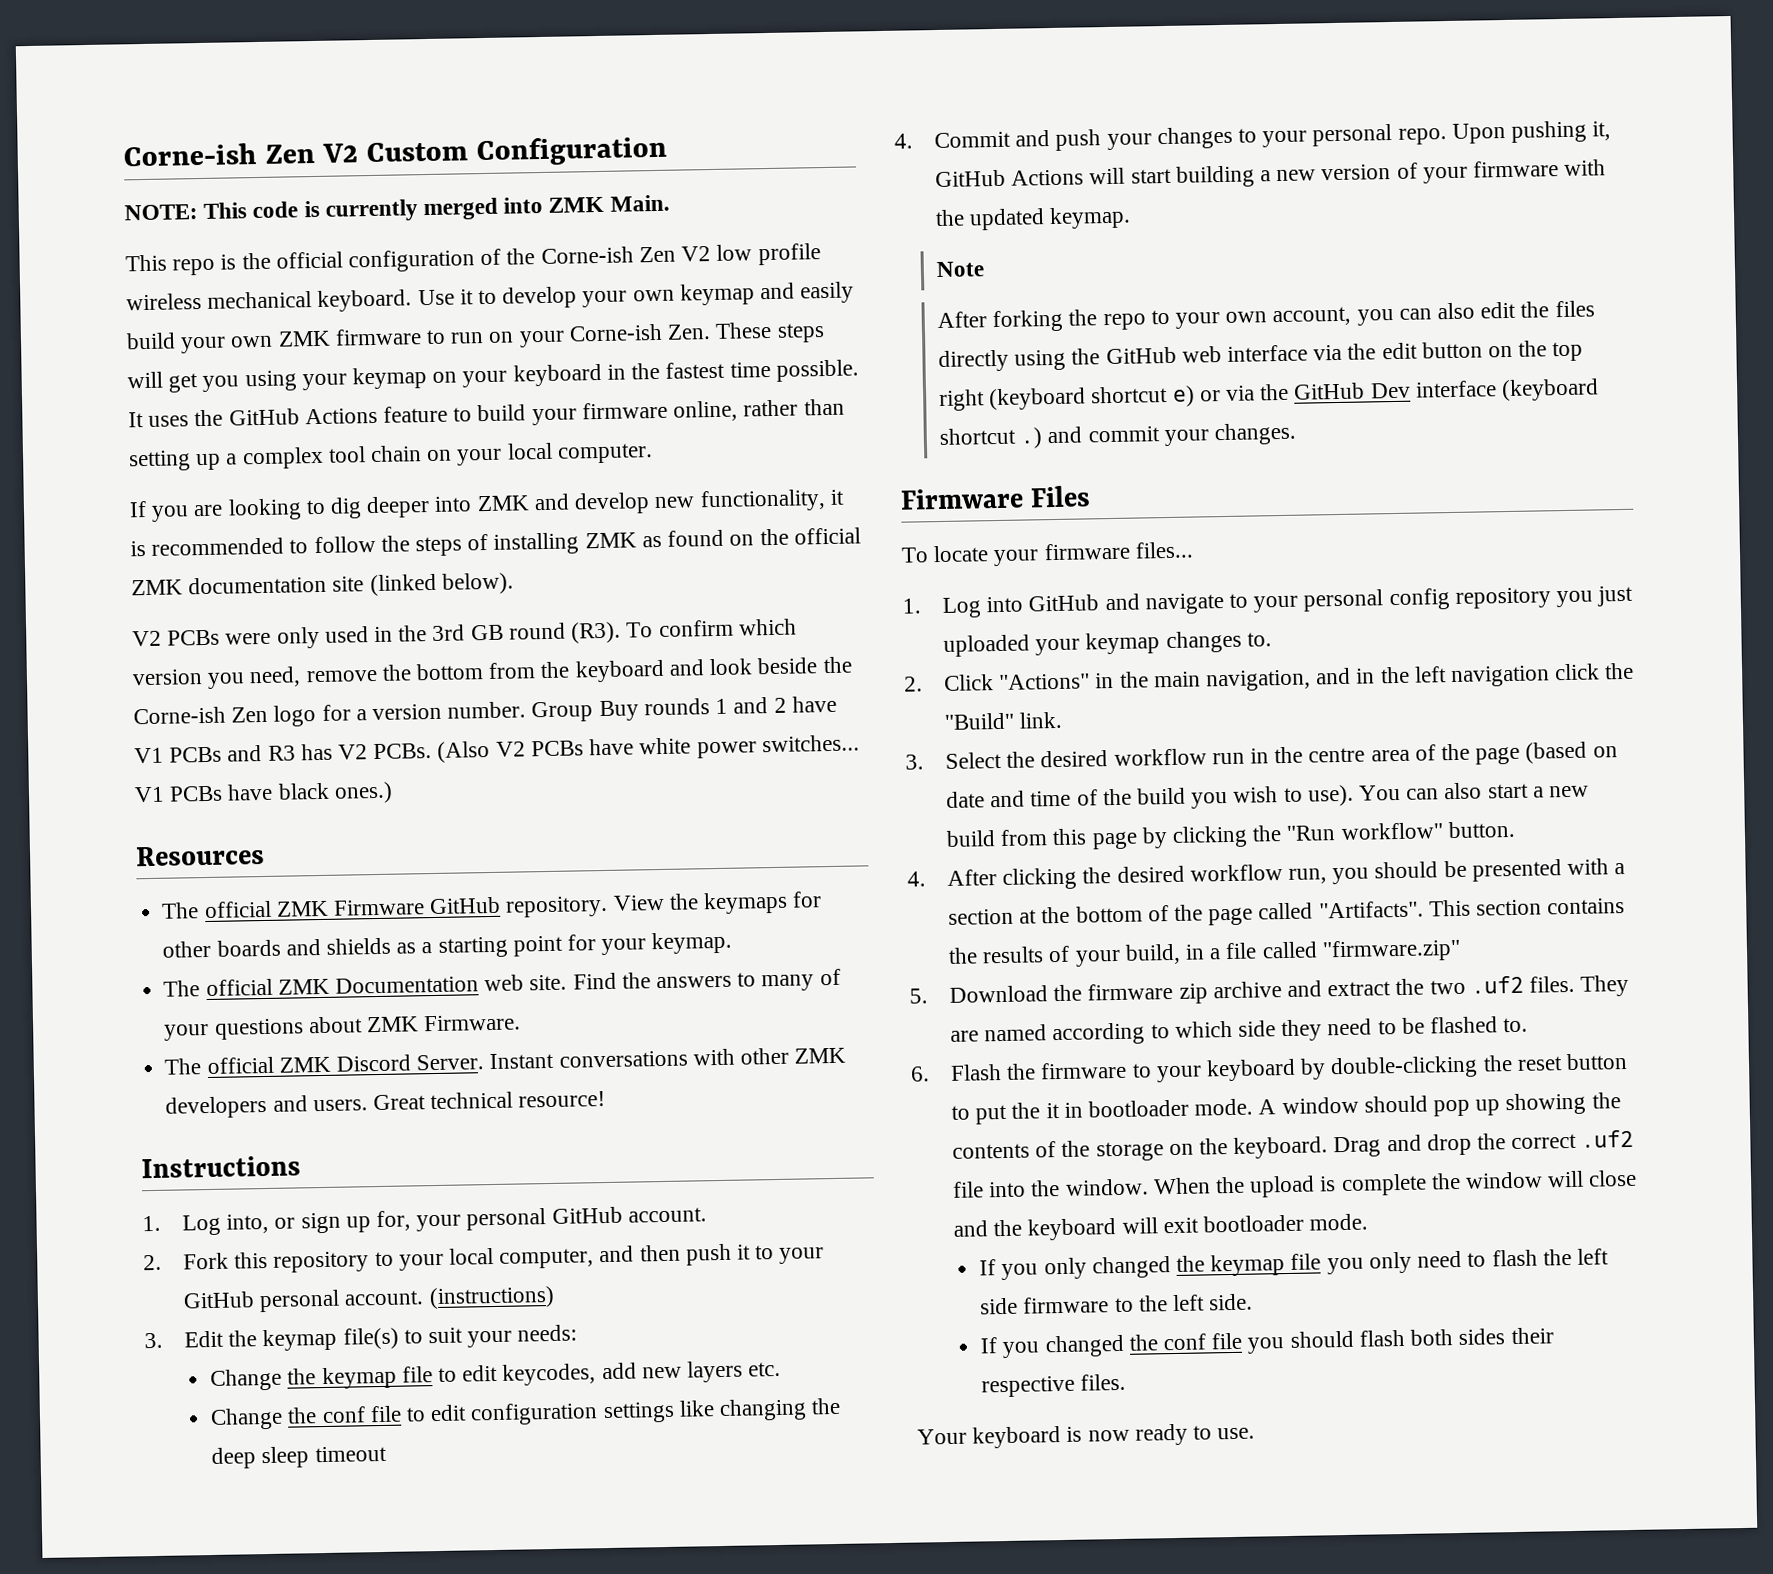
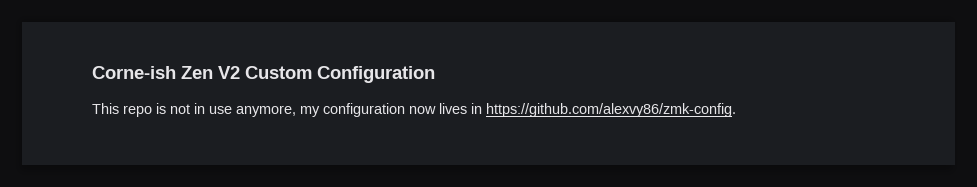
- NOTE: This code is currently merged into ZMK Main.
- This repo is the official configuration of the Corne-ish Zen V2 low profile wireless mechanical keyboard. Use it to develop your own keymap and easily build your own ZMK firmware to run on your Corne-ish Zen. These steps will get you using your keymap on your keyboard in the fastest time possible. It uses the GitHub Actions feature to build your firmware online, rather than setting up a complex tool chain on your local computer.
- If you are looking to dig deeper into ZMK and develop new functionality, it is recommended to follow the steps of installing ZMK as found on the official ZMK documentation site (linked below).
- V2 PCBs were only used in the 3rd GB round (R3). To confirm which version you need, remove the bottom from the keyboard and look beside the Corne-ish Zen logo for a version number. Group Buy rounds 1 and 2 have V1 PCBs and R3 has V2 PCBs. (Also V2 PCBs have white power switches... V1 PCBs have black ones.)
- Resources
- The official ZMK Firmware GitHub repository. View the keymaps for other boards and shields as a starting point for your keymap.
- The official ZMK Documentation web site. Find the answers to many of your questions about ZMK Firmware.
- The official ZMK Discord Server. Instant conversations with other ZMK developers and users. Great technical resource!
- Instructions
- 1. Log into, or sign up for, your personal GitHub account.
- 2. Fork this repository to your local computer, and then push it to your GitHub personal account. (instructions)
- 3. Edit the keymap file(s) to suit your needs:
- Change the keymap file to edit keycodes, add new layers etc.
- Change the conf file to edit configuration settings like changing the deep sleep timeout
- 4. Commit and push your changes to your personal repo. Upon pushing it, GitHub Actions will start building a new version of your firmware with the updated keymap.
- Note
- After forking the repo to your own account, you can also edit the files directly using the GitHub web interface via the edit button on the top right (keyboard shortcut e) or via the GitHub Dev interface (keyboard shortcut .) and commit your changes.
- Firmware Files
- To locate your firmware files...
- 1. Log into GitHub and navigate to your personal config repository you just uploaded your keymap changes to.
- 2. Click "Actions" in the main navigation, and in the left navigation click the "Build" link.
- 3. Select the desired workflow run in the centre area of the page (based on date and time of the build you wish to use). You can also start a new build from this page by clicking the "Run workflow" button.
- 4. After clicking the desired workflow run, you should be presented with a section at the bottom of the page called "Artifacts". This section contains the results of your build, in a file called "firmware.zip"
- 5. Download the firmware zip archive and extract the two .uf2 files. They are named according to which side they need to be flashed to.
- 6. Flash the firmware to your keyboard by double-clicking the reset button to put the it in bootloader mode. A window should pop up showing the contents of the storage on the keyboard. Drag and drop the correct .uf2 file into the window. When the upload is complete the window will close and the keyboard will exit bootloader mode.
- If you only changed the keymap file you only need to flash the left side firmware to the left side.
- If you changed the conf file you should flash both sides their respective files.
- Your keyboard is now ready to use.
+ This repo is not in use anymore, my configuration now lives in https://github.com/alexvy86/zmk-config.

